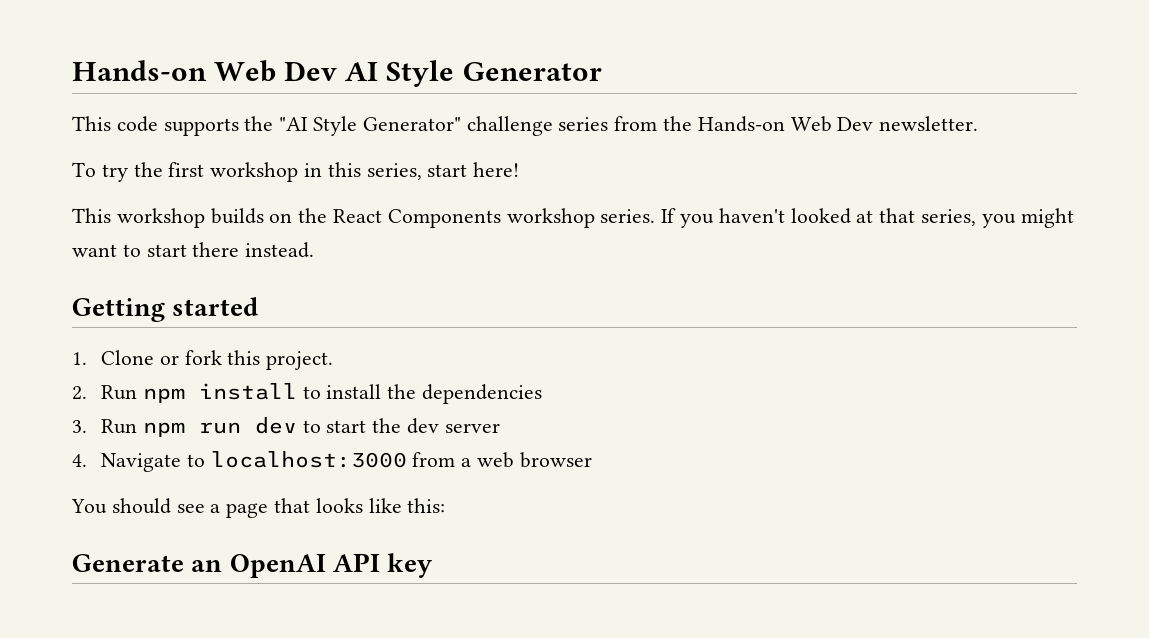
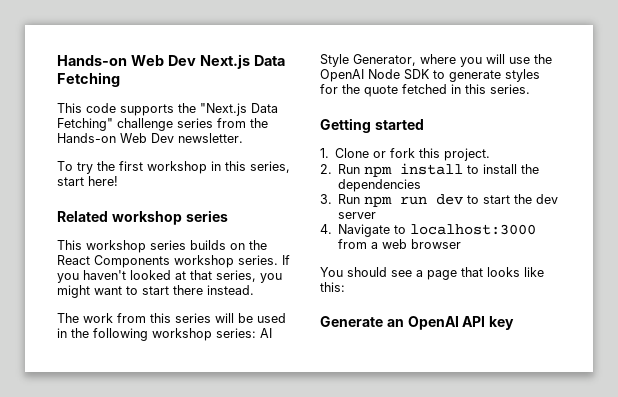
- Hands-on Web Dev AI Style Generator
+ Hands-on Web Dev Next.js Data Fetching
- This code supports the "AI Style Generator" challenge series from the Hands-on Web Dev newsletter.
+ This code supports the "Next.js Data Fetching" challenge series from the Hands-on Web Dev newsletter.
+ Related workshop series
- This workshop builds on the React Components workshop series.
+ This workshop series builds on the React Components workshop series.
+ The work from this series will be used in the following workshop series: AI Style Generator, where you will use the OpenAI Node SDK to generate styles for the quote fetched in this series.

